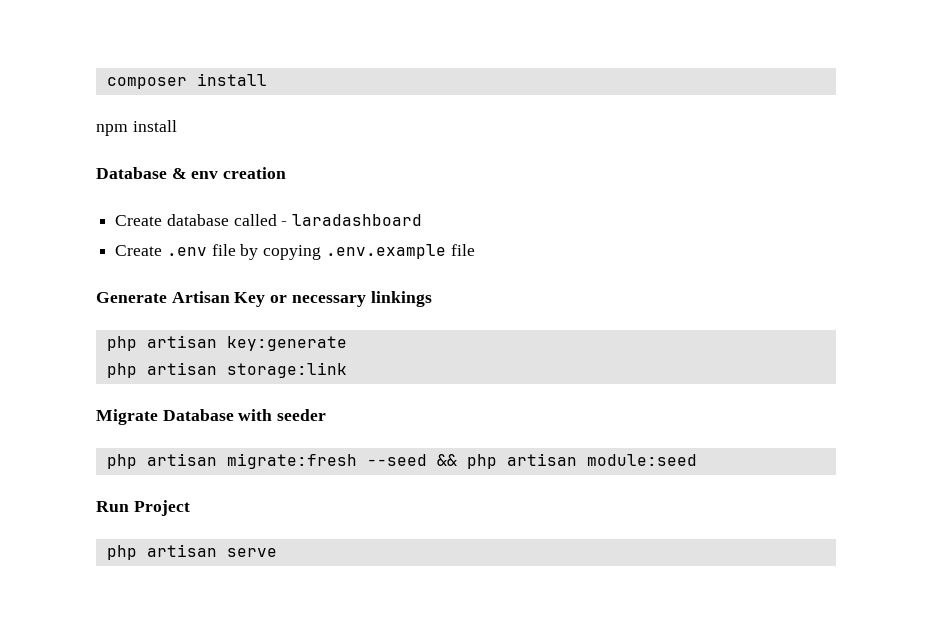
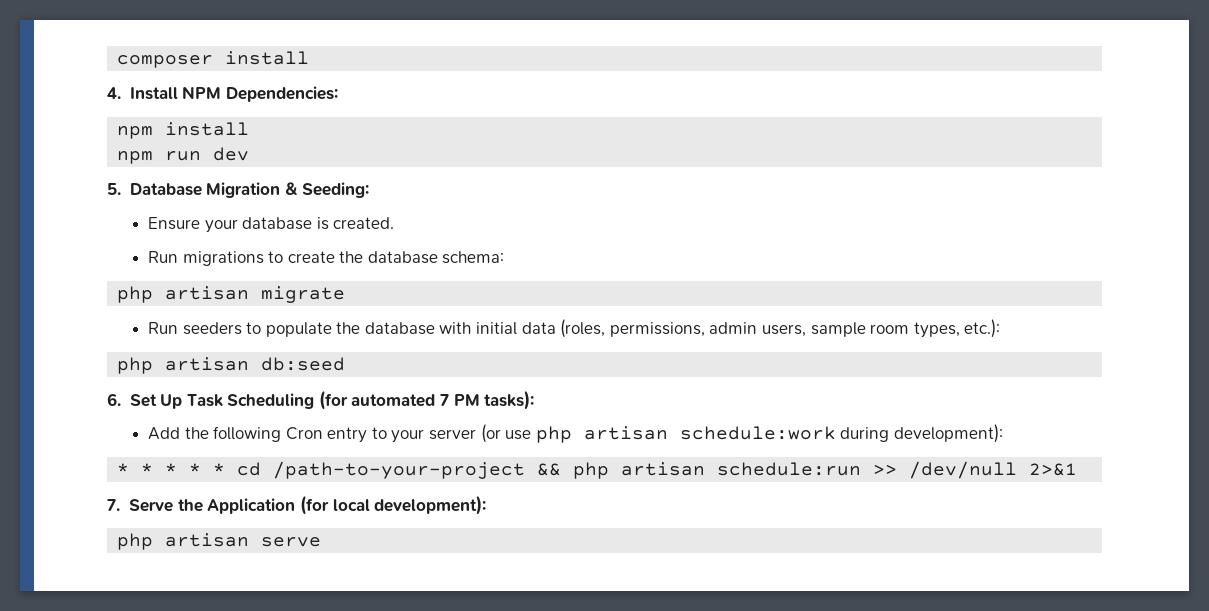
+ 4. Install NPM Dependencies:
  npm install
- Database & env creation
- Create database called - laradashboard
- Create .env file by copying .env.example file
- Generate Artisan Key or necessary linkings
- php artisan key:generate
- php artisan storage:link
- Migrate Database with seeder
- php artisan migrate:fresh --seed && php artisan module:seed
- Run Project
+ npm run dev
+ 5. Database Migration & Seeding:
+ Ensure your database is created.
+ Run migrations to create the database schema:
+ php artisan migrate
+ Run seeders to populate the database with initial data (roles, permissions, admin users, sample room types, etc.):
+ php artisan db:seed
+ 6. Set Up Task Scheduling (for automated 7 PM tasks):
+ Add the following Cron entry to your server (or use php artisan schedule:work during development):
+ * * * * * cd /path-to-your-project && php artisan schedule:run >> /dev/null 2>&1
+ 7. Serve the Application (for local development):

